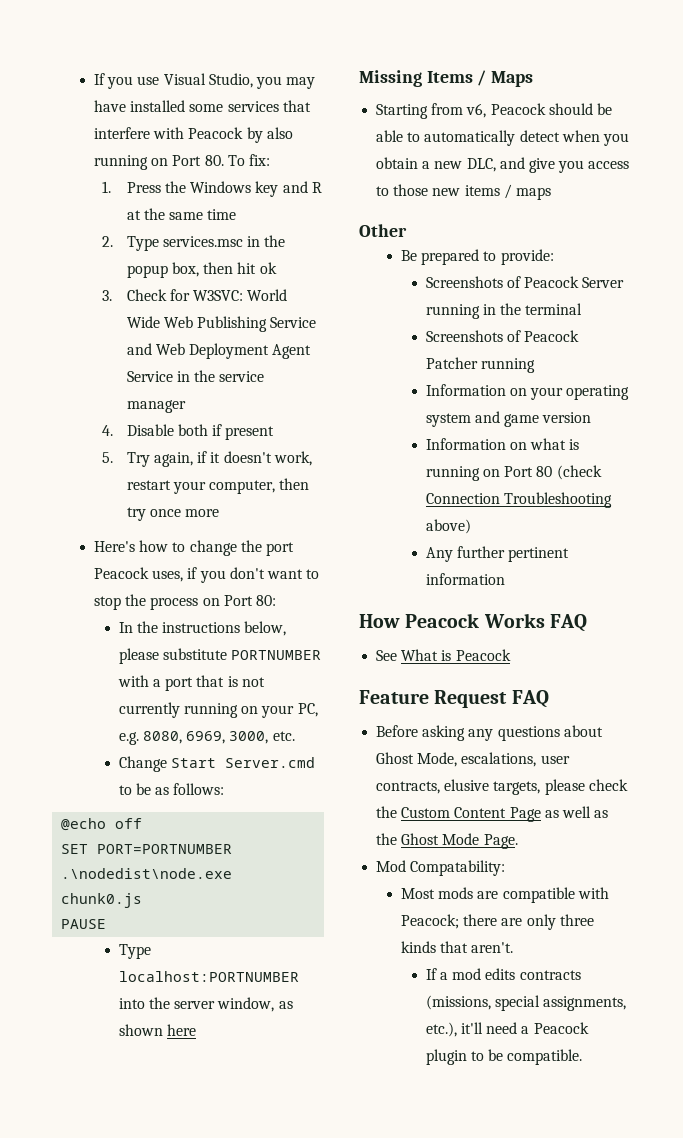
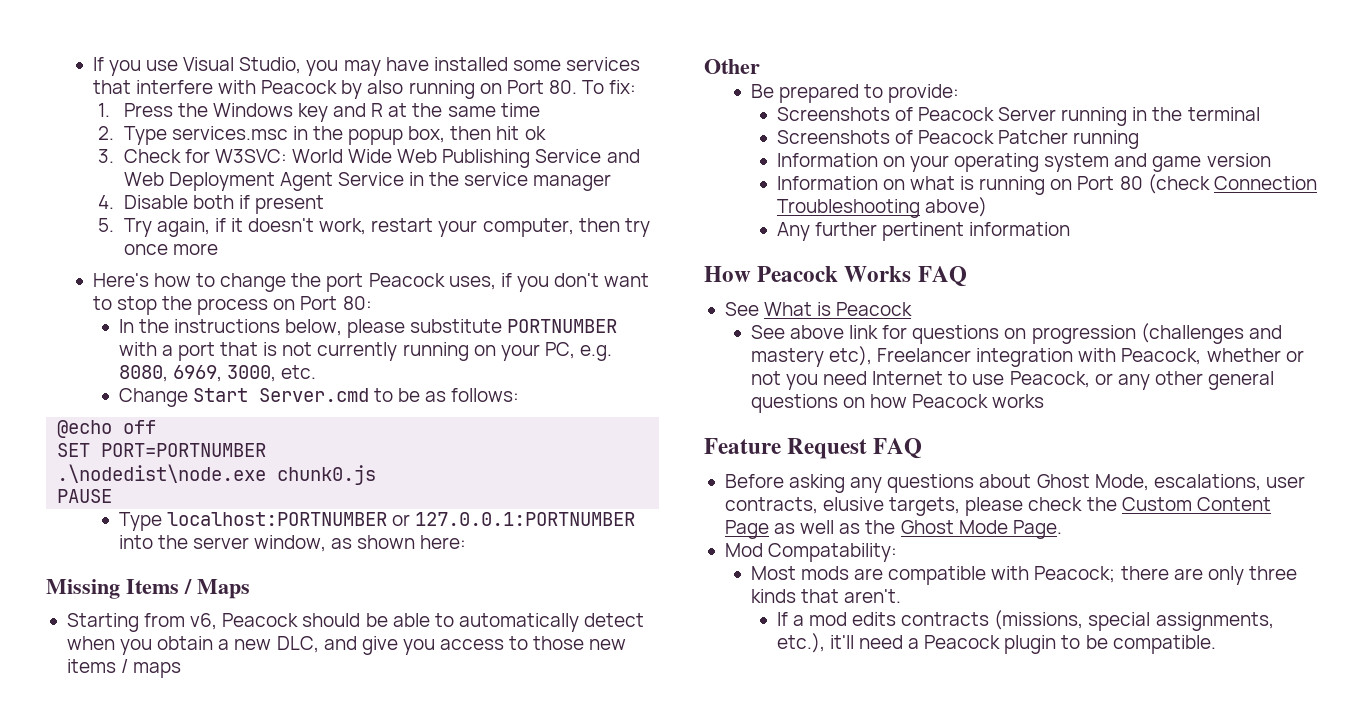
- Type localhost:PORTNUMBER into the server window, as shown here
+ Type localhost:PORTNUMBER or 127.0.0.1:PORTNUMBER into the server window, as shown here:
+ See above link for questions on progression (challenges and mastery etc), Freelancer integration with Peacock, whether or not you need Internet to use Peacock, or any other general questions on how Peacock works

